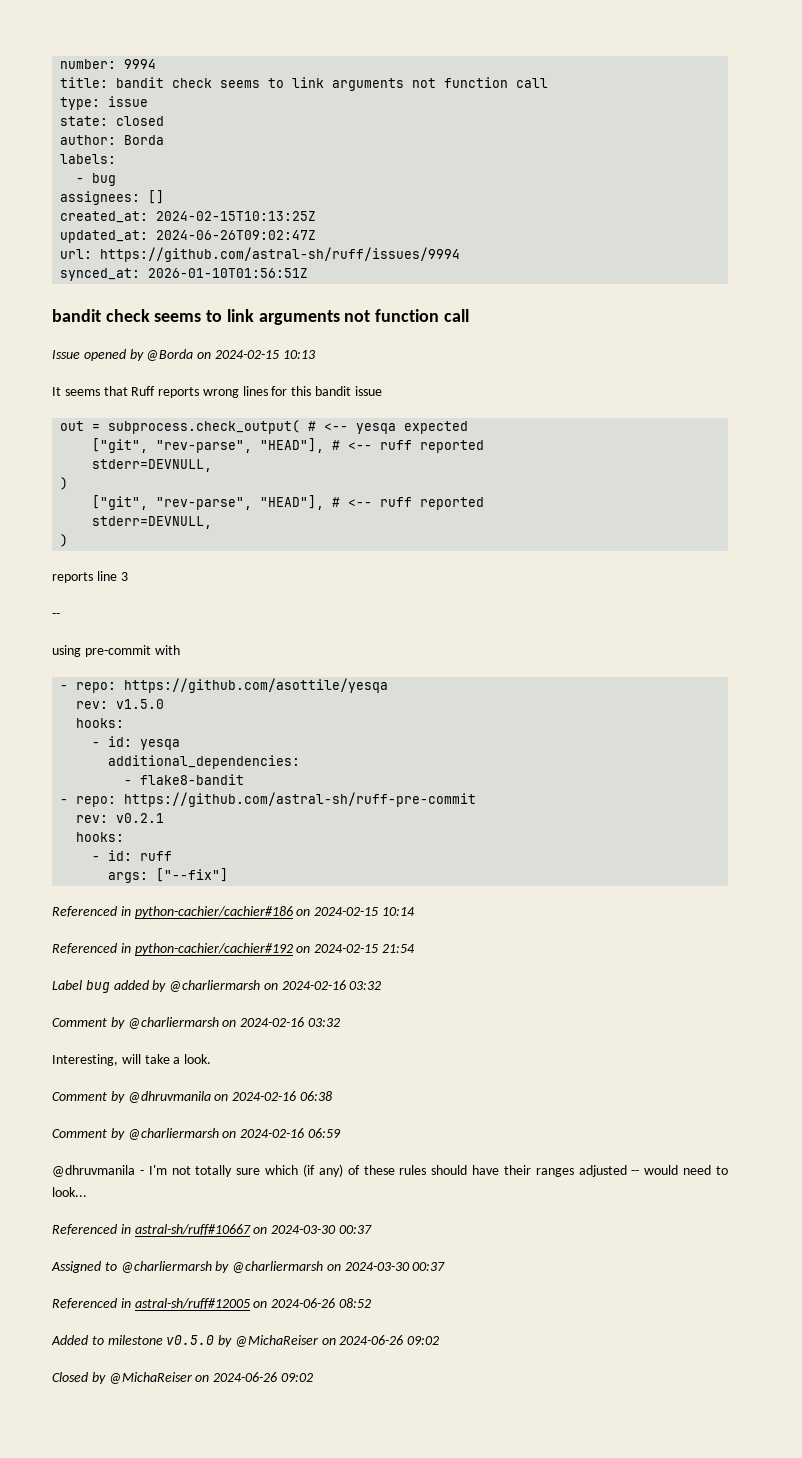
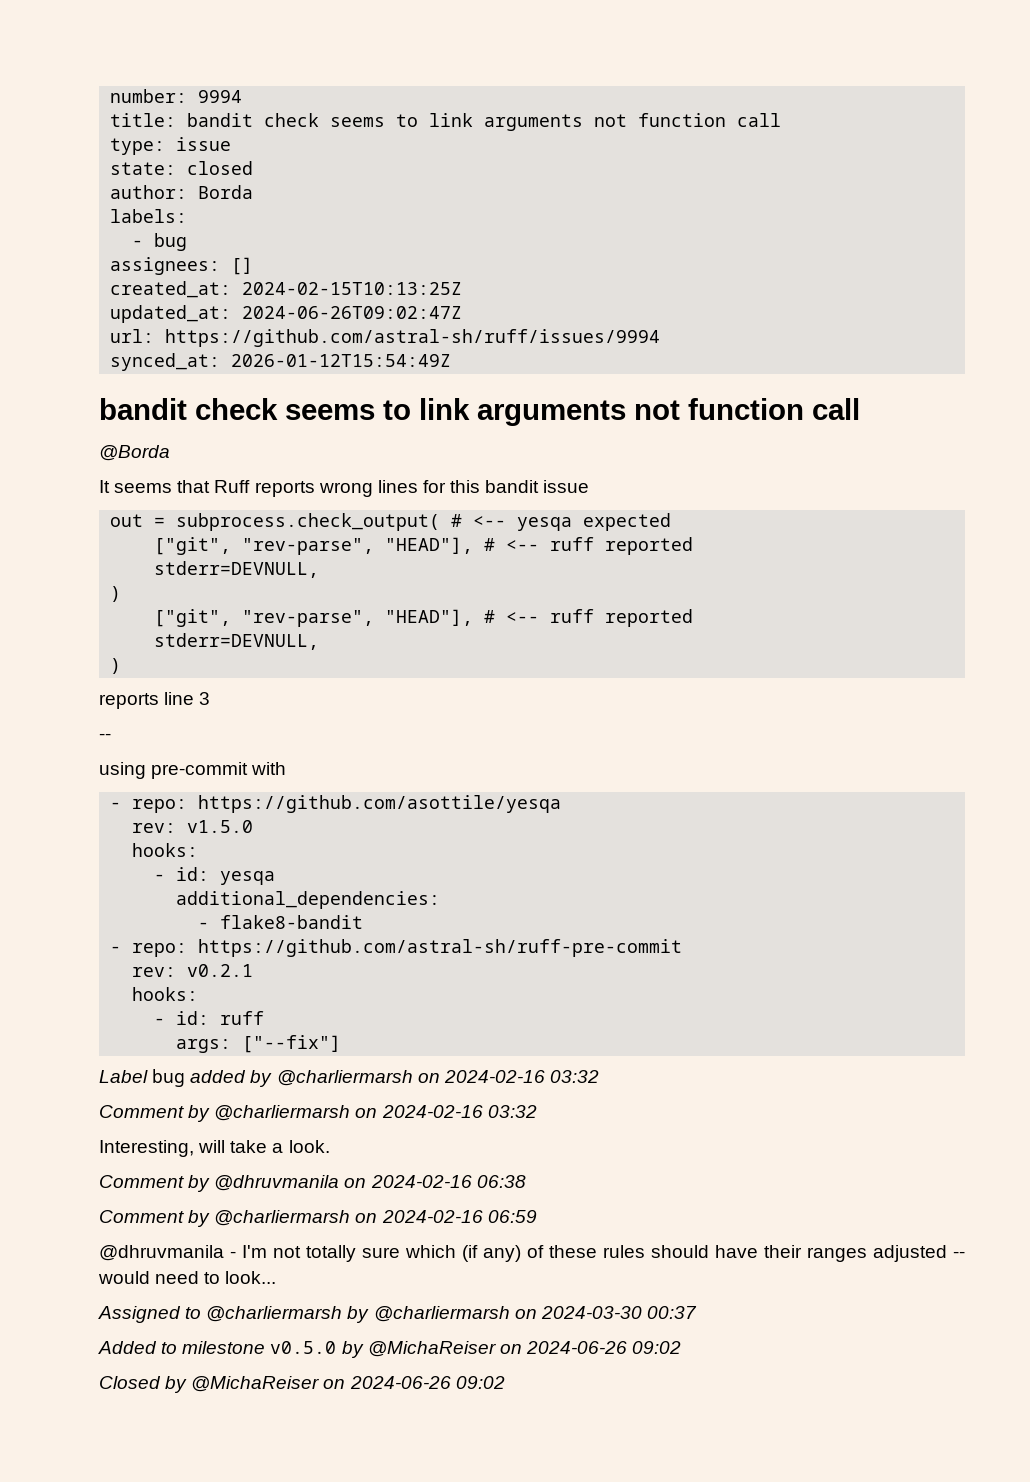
- synced_at: 2026-01-10T01:56:51Z
+ synced_at: 2026-01-12T15:54:49Z
  bandit check seems to link arguments not function call
- Issue opened by @Borda on 2024-02-15 10:13
+ @Borda
- Referenced in python-cachier/cachier#186 on 2024-02-15 10:14
- Referenced in python-cachier/cachier#192 on 2024-02-15 21:54
- Referenced in astral-sh/ruff#10667 on 2024-03-30 00:37
- Referenced in astral-sh/ruff#12005 on 2024-06-26 08:52

